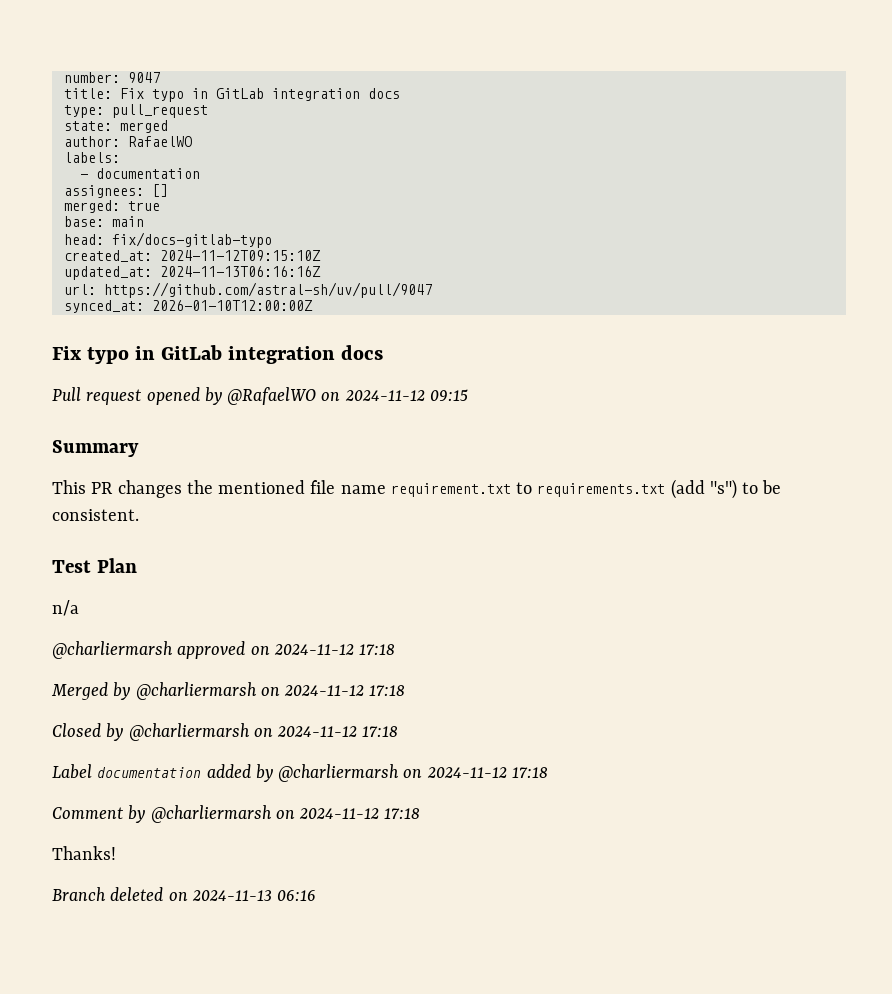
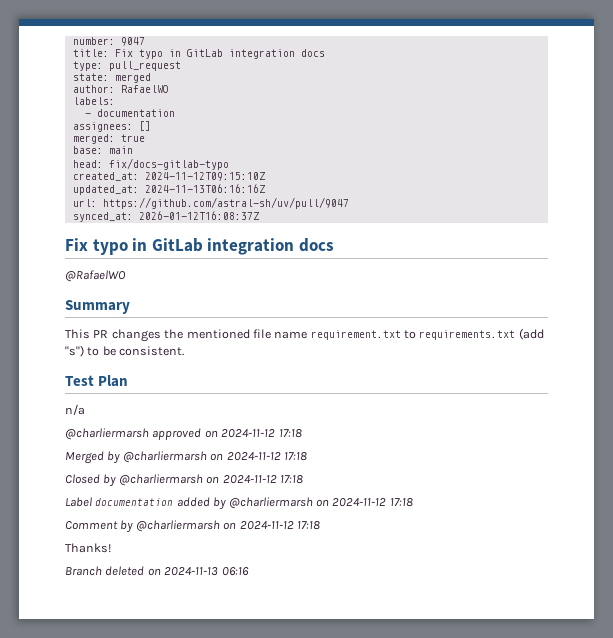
- synced_at: 2026-01-10T12:00:00Z
+ synced_at: 2026-01-12T16:08:37Z
  Fix typo in GitLab integration docs
- Pull request opened by @RafaelWO on 2024-11-12 09:15
+ @RafaelWO

